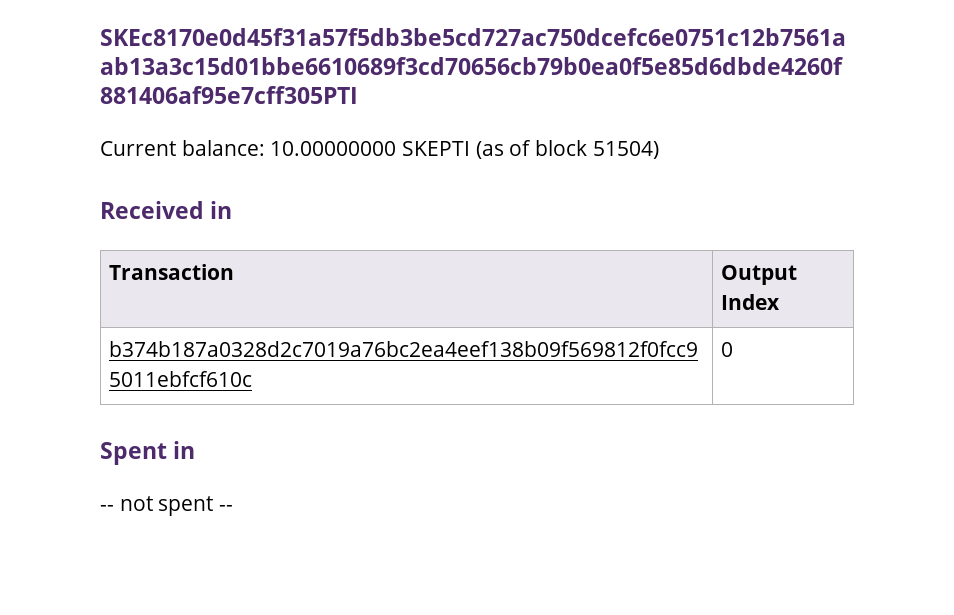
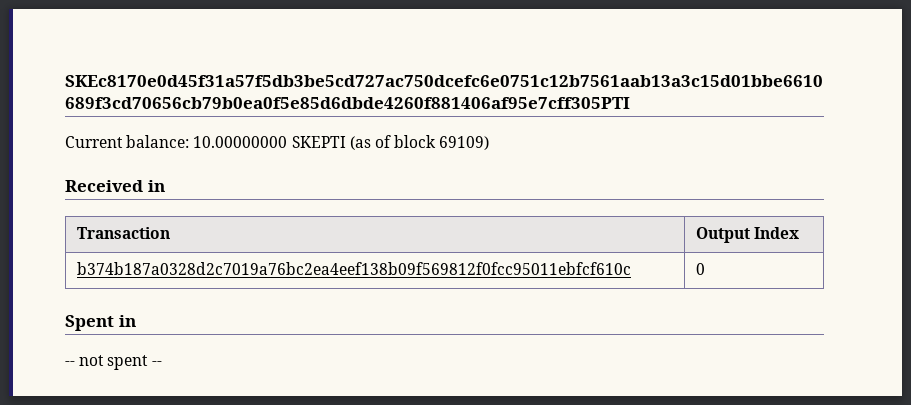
- Current balance: 10.00000000 SKEPTI (as of block 51504)
+ Current balance: 10.00000000 SKEPTI (as of block 69109)

